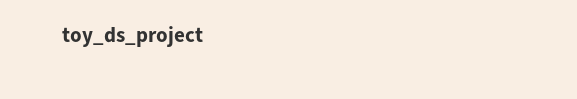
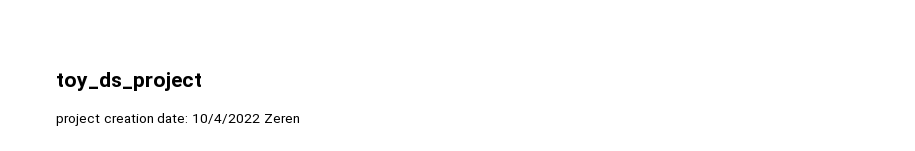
+ project creation date: 10/4/2022 Zeren

